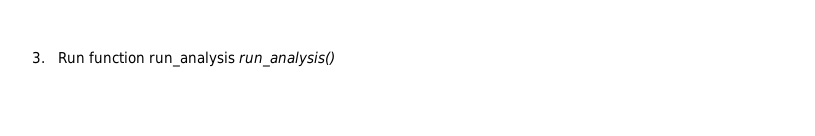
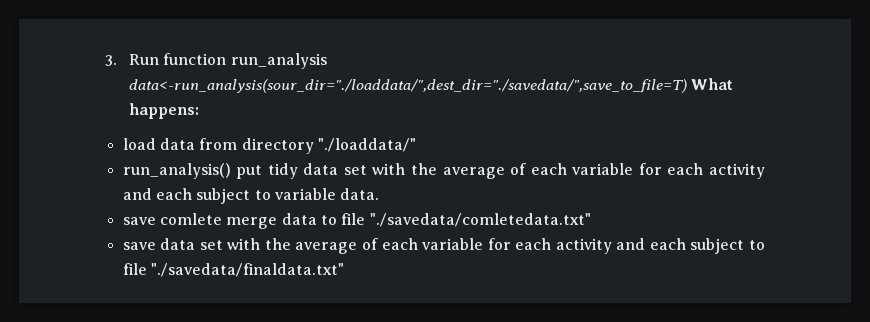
- 3. Run function run_analysis run_analysis()
+ 3. Run function run_analysis data<-run_analysis(sour_dir="./loaddata/",dest_dir="./savedata/",save_to_file=T) What happens:
+ load data from directory "./loaddata/"
+ run_analysis() put tidy data set with the average of each variable for each activity and each subject to variable data.
+ save comlete merge data to file "./savedata/comletedata.txt"
+ save data set with the average of each variable for each activity and each subject to file "./savedata/finaldata.txt"

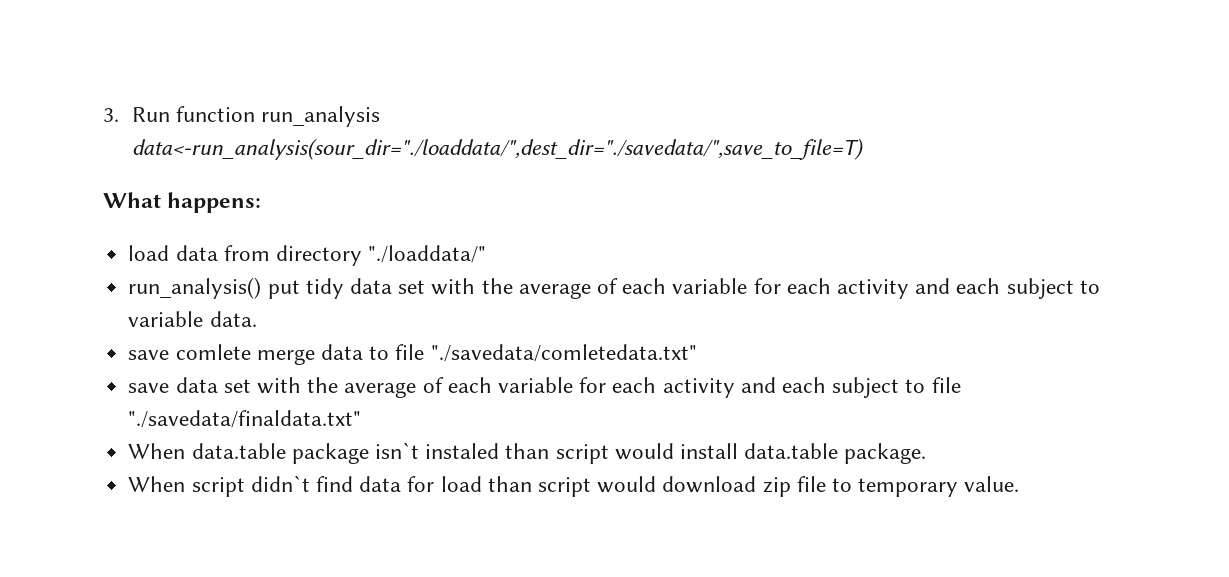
- 3. Run function run_analysis data<-run_analysis(sour_dir="./loaddata/",dest_dir="./savedata/",save_to_file=T) What happens:
+ 3. Run function run_analysis data<-run_analysis(sour_dir="./loaddata/",dest_dir="./savedata/",save_to_file=T)
+ What happens:
+ When data.table package isn`t instaled than script would install data.table package.
+ When script didn`t find data for load than script would download zip file to temporary value.

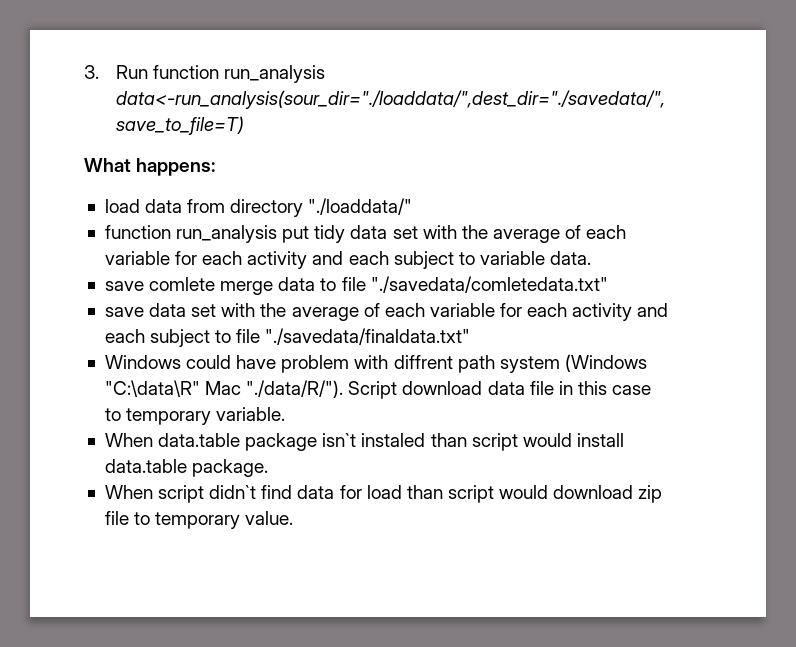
- run_analysis() put tidy data set with the average of each variable for each activity and each subject to variable data.
+ function run_analysis put tidy data set with the average of each variable for each activity and each subject to variable data.
+ Windows could have problem with diffrent path system (Windows "C:\data\R" Mac "./data/R/"). Script download data file in this case to temporary variable.

